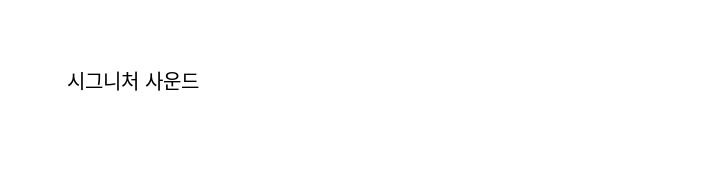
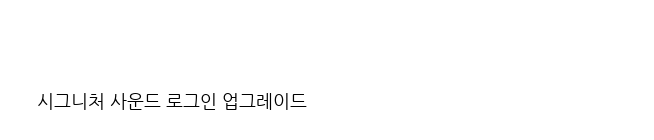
- 시그니처 사운드
+ 시그니처 사운드 로그인 업그레이드

